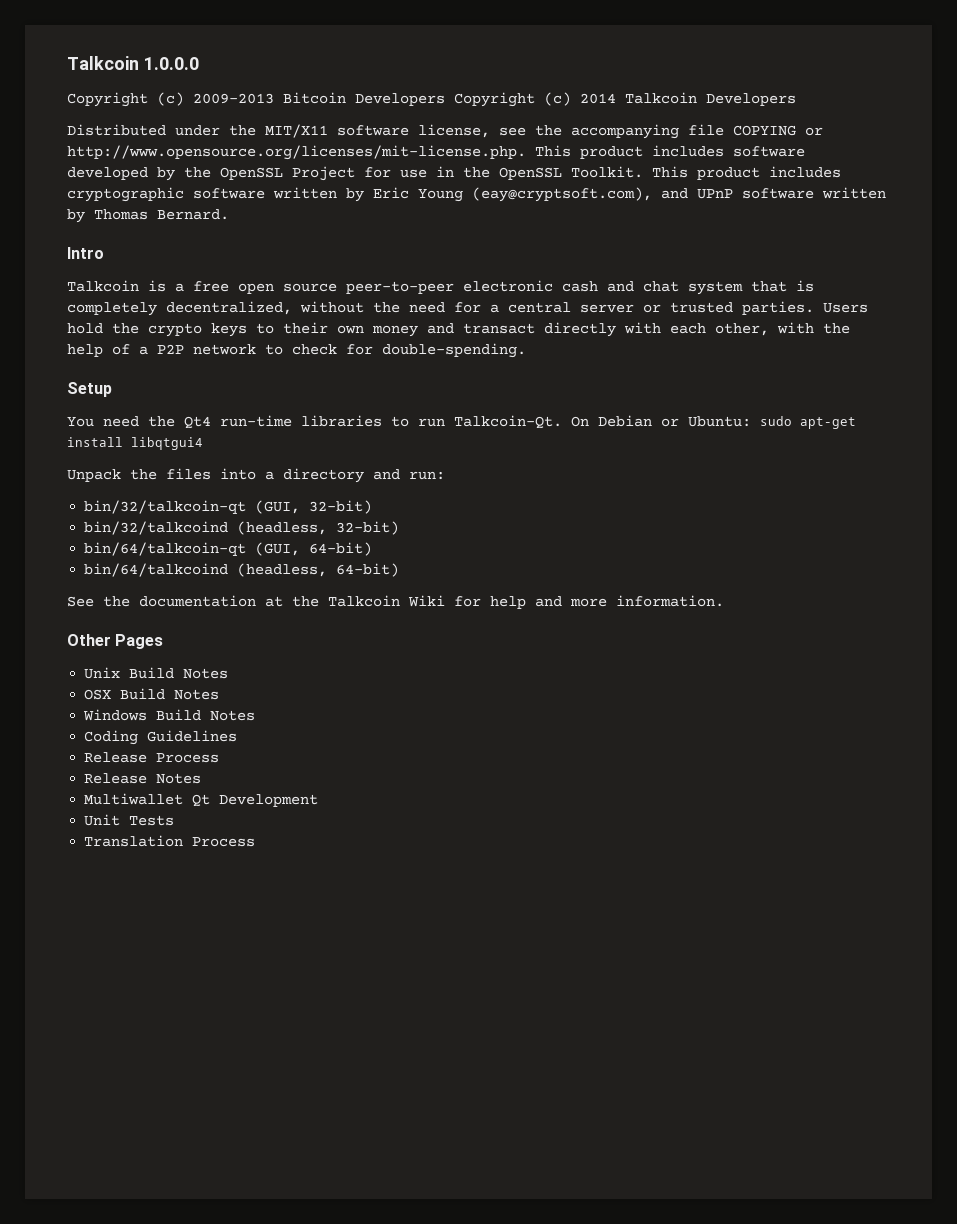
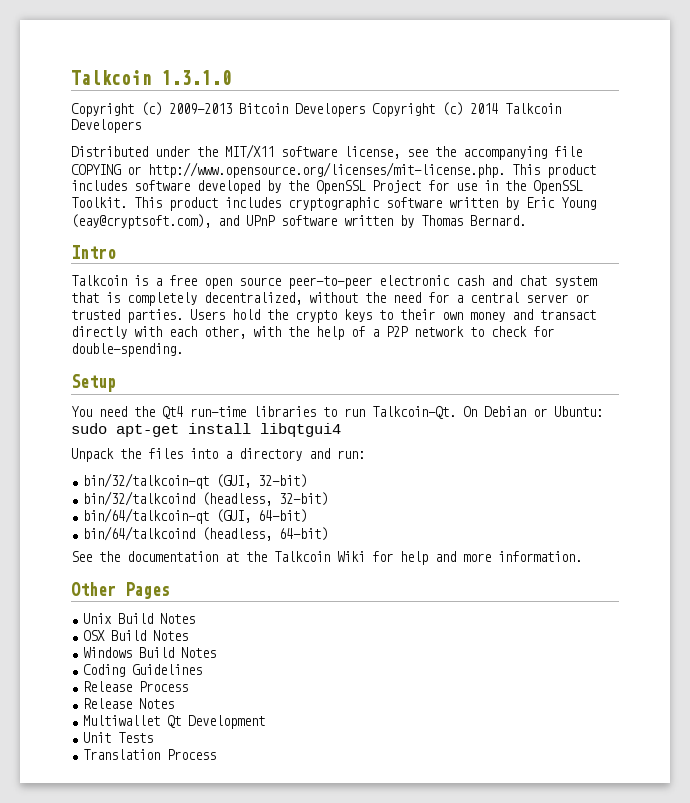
- Talkcoin 1.0.0.0
+ Talkcoin 1.3.1.0

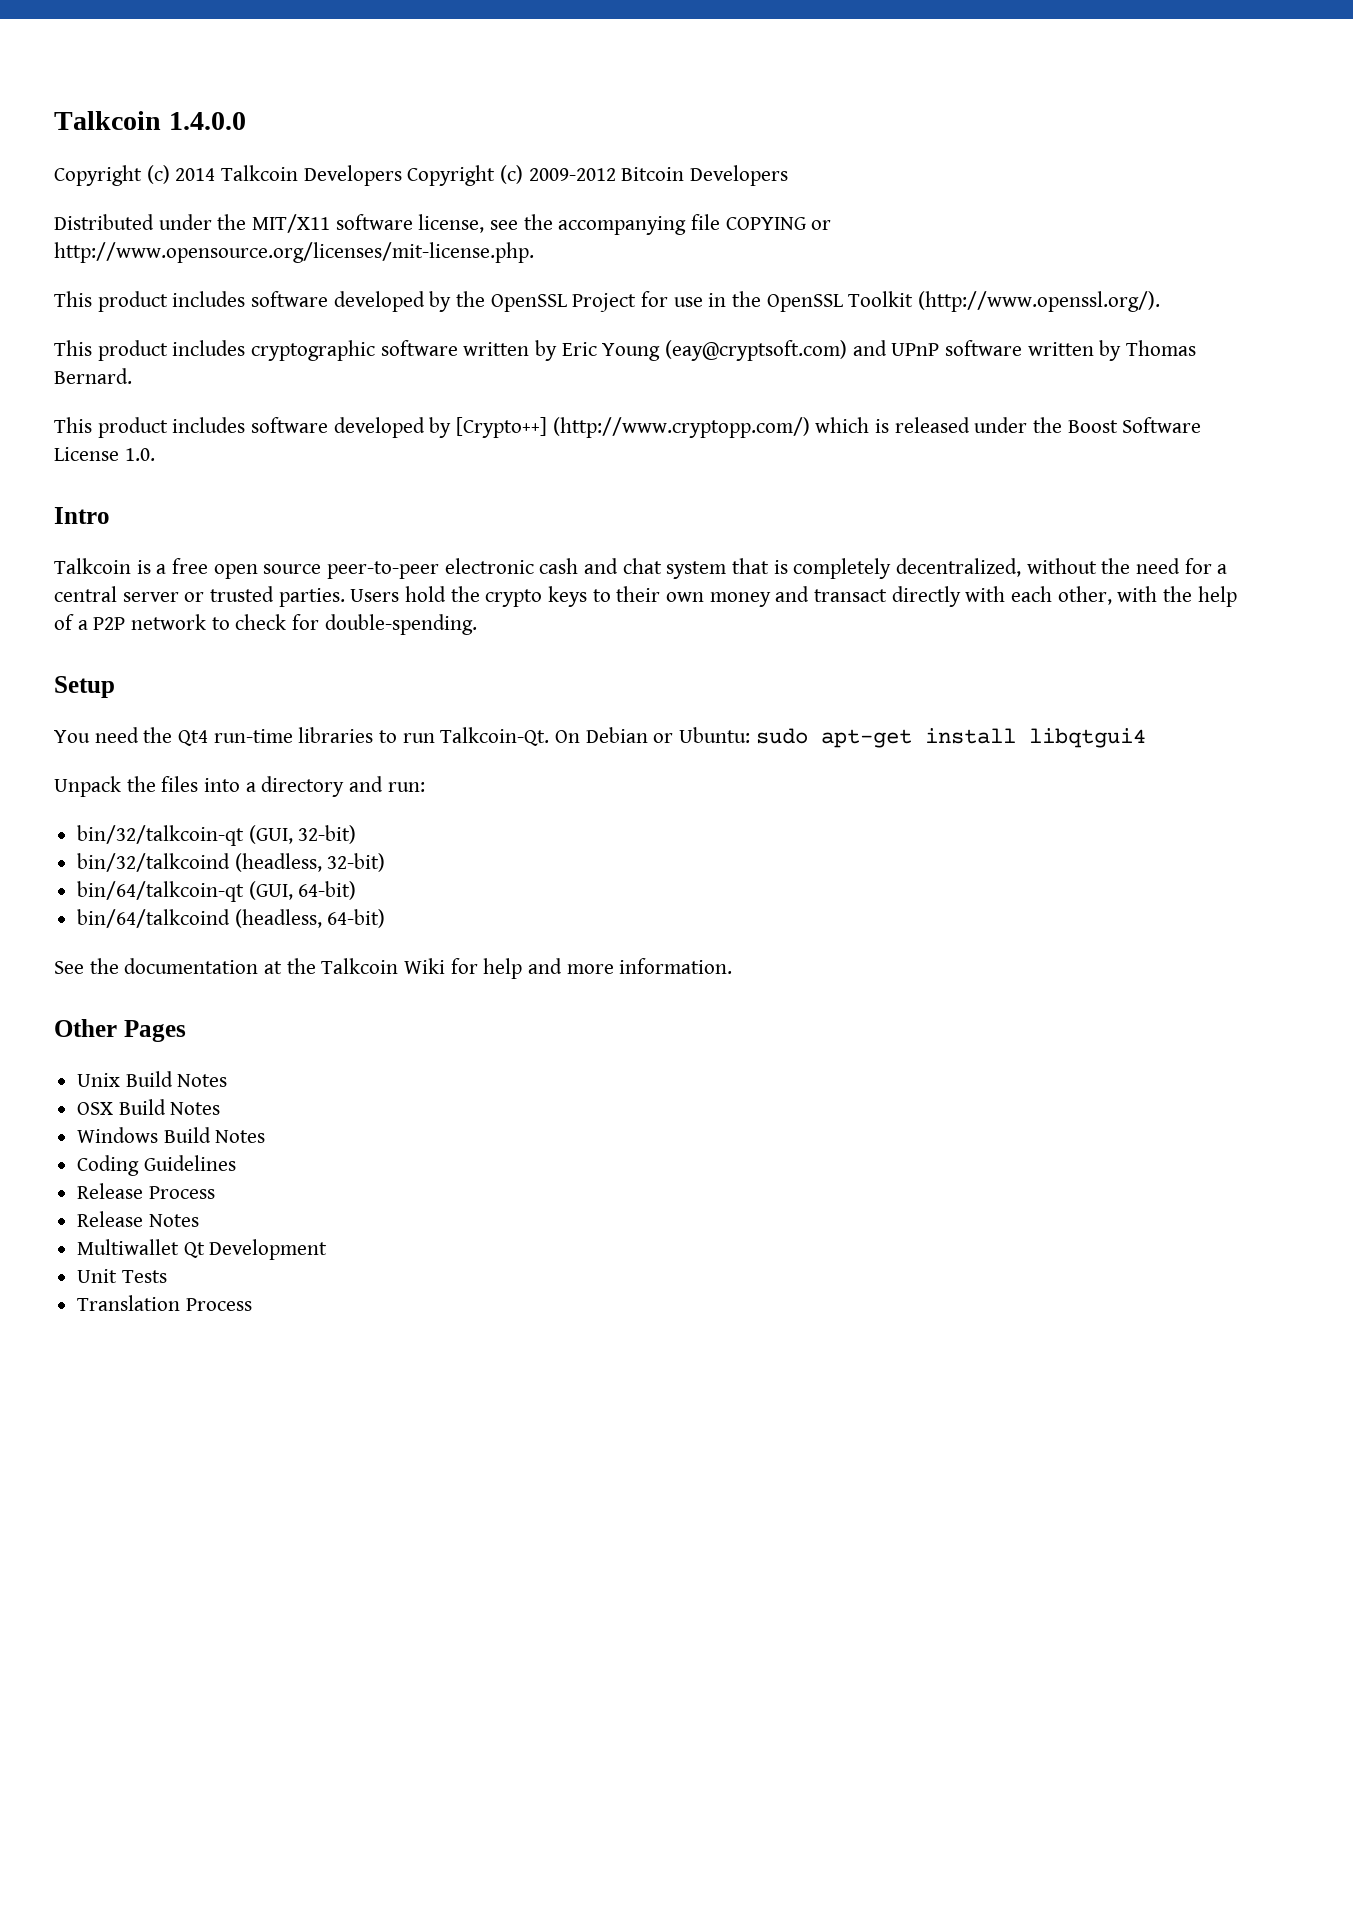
- Talkcoin 1.3.1.0
- Copyright (c) 2009-2013 Bitcoin Developers Copyright (c) 2014 Talkcoin Developers
+ Talkcoin 1.4.0.0
+ Copyright (c) 2014 Talkcoin Developers Copyright (c) 2009-2012 Bitcoin Developers
- Distributed under the MIT/X11 software license, see the accompanying file COPYING or http://www.opensource.org/licenses/mit-license.php. This product includes software developed by the OpenSSL Project for use in the OpenSSL Toolkit. This product includes cryptographic software written by Eric Young (eay@cryptsoft.com), and UPnP software written by Thomas Bernard.
+ Distributed under the MIT/X11 software license, see the accompanying file COPYING or http://www.opensource.org/licenses/mit-license.php.
+ This product includes software developed by the OpenSSL Project for use in the OpenSSL Toolkit (http://www.openssl.org/).
+ This product includes cryptographic software written by Eric Young (eay@cryptsoft.com) and UPnP software written by Thomas Bernard.
+ This product includes software developed by [Crypto++] (http://www.cryptopp.com/) which is released under the Boost Software License 1.0.

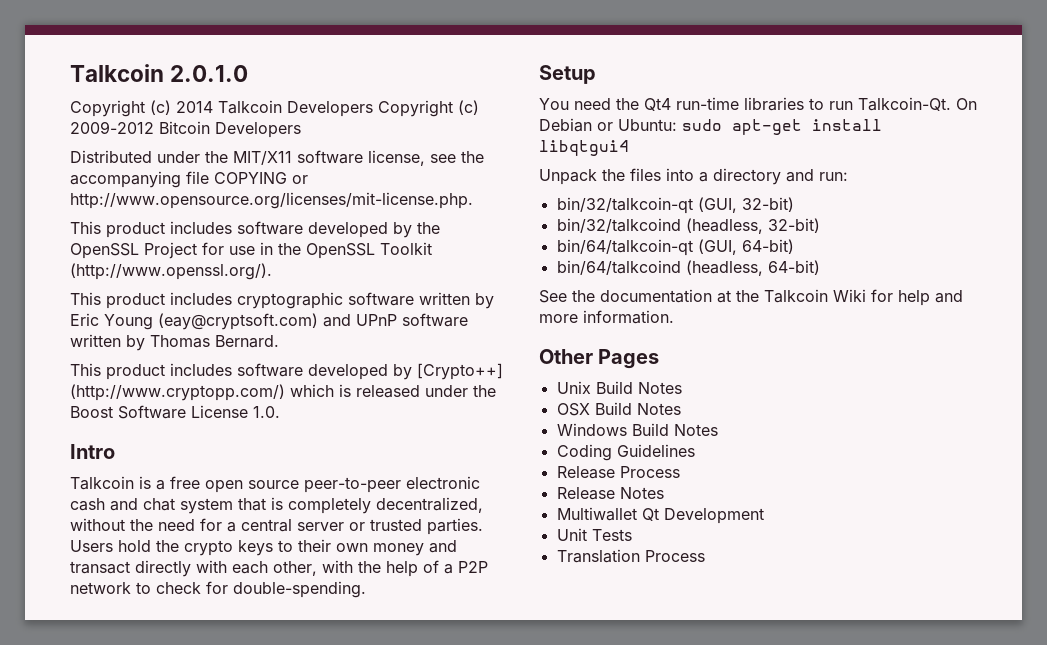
- Talkcoin 1.4.0.0
+ Talkcoin 2.0.1.0

